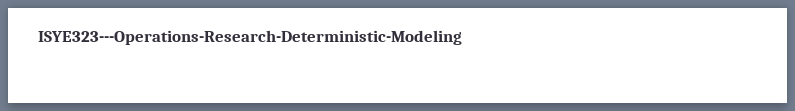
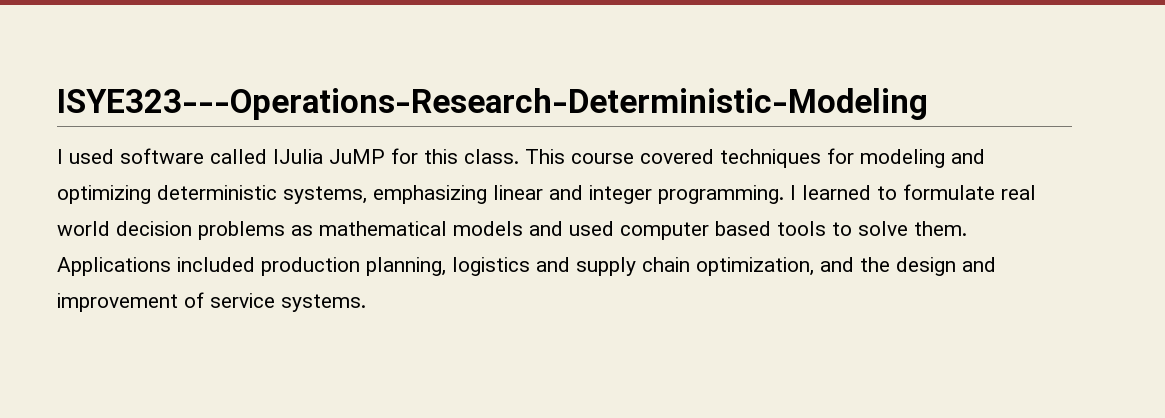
+ I used software called IJulia JuMP for this class. This course covered techniques for modeling and optimizing deterministic systems, emphasizing linear and integer programming. I learned to formulate real world decision problems as mathematical models and used computer based tools to solve them. Applications included production planning, logistics and supply chain optimization, and the design and improvement of service systems.

